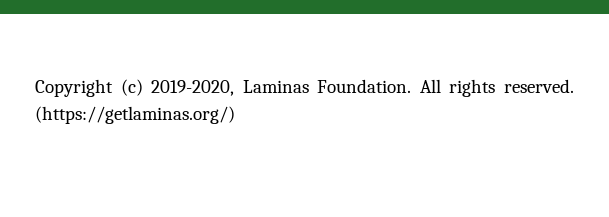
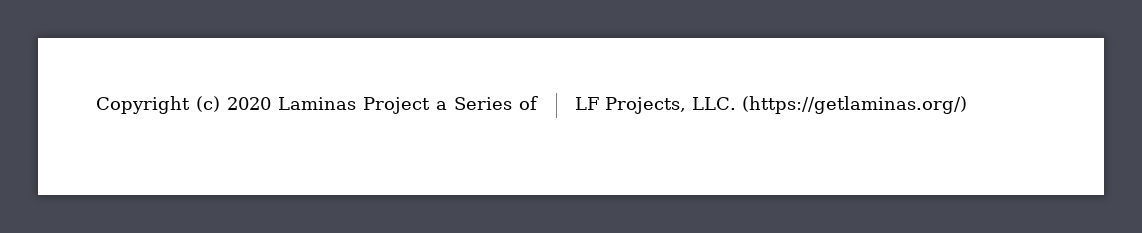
- Copyright (c) 2019-2020, Laminas Foundation. All rights reserved. (https://getlaminas.org/)
+ Copyright (c) 2020 Laminas Project a Series of LF Projects, LLC. (https://getlaminas.org/)

